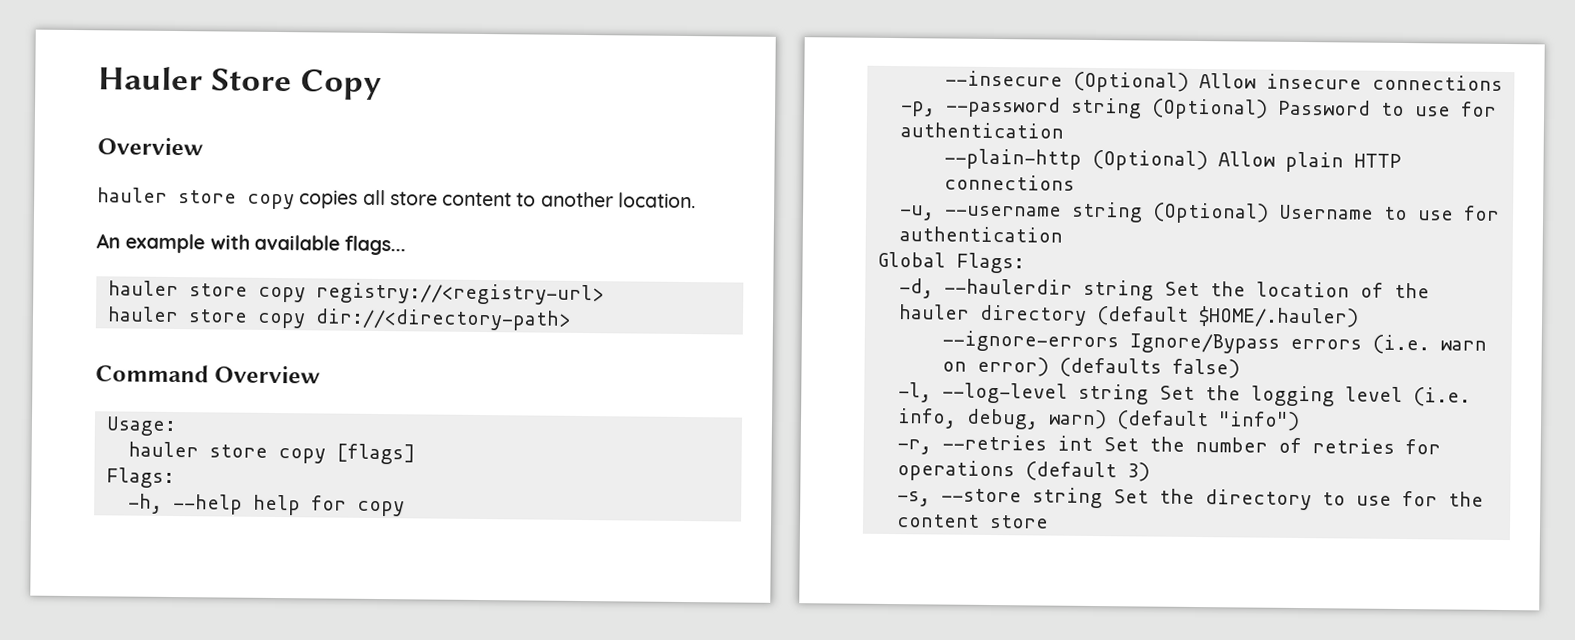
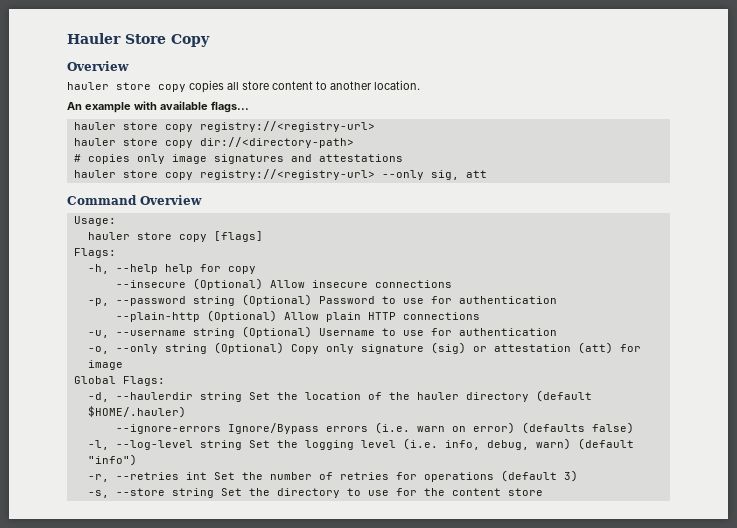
+ # copies only image signatures and attestations
+ hauler store copy registry://<registry-url> --only sig, att
+ -o, --only string (Optional) Copy only signature (sig) or attestation (att) for image

